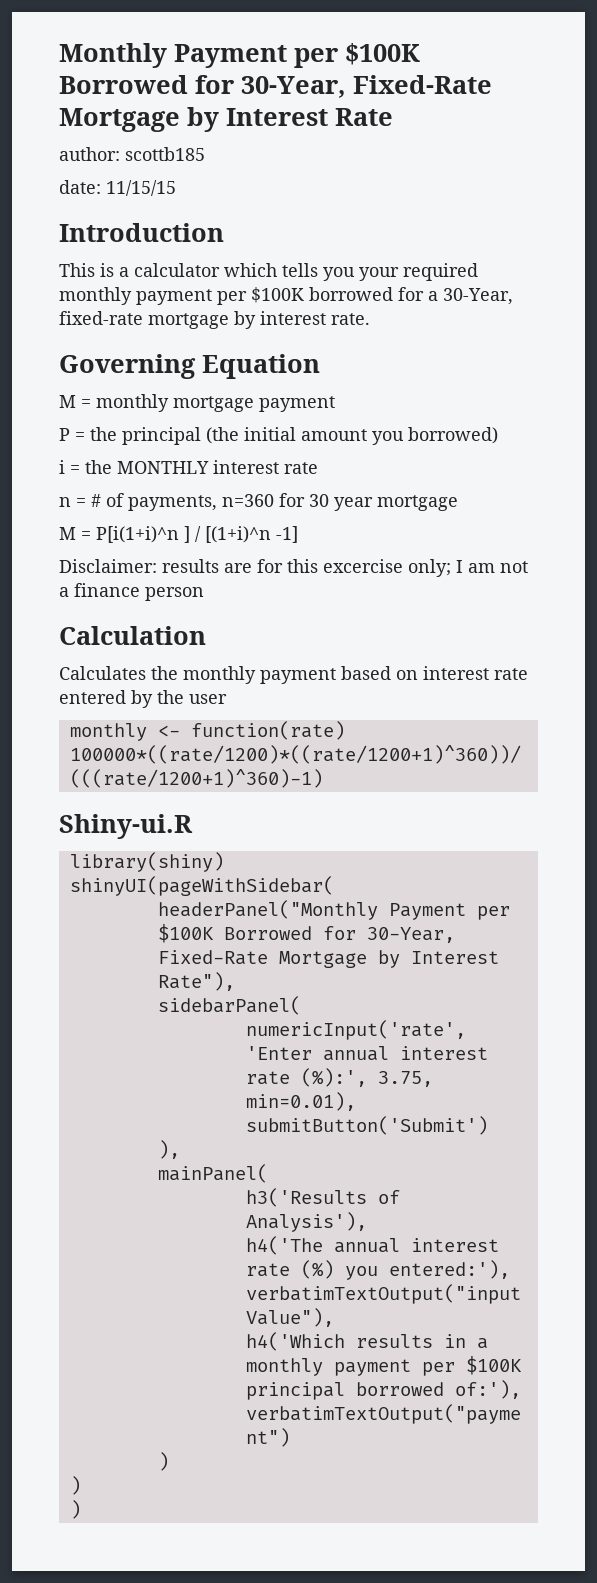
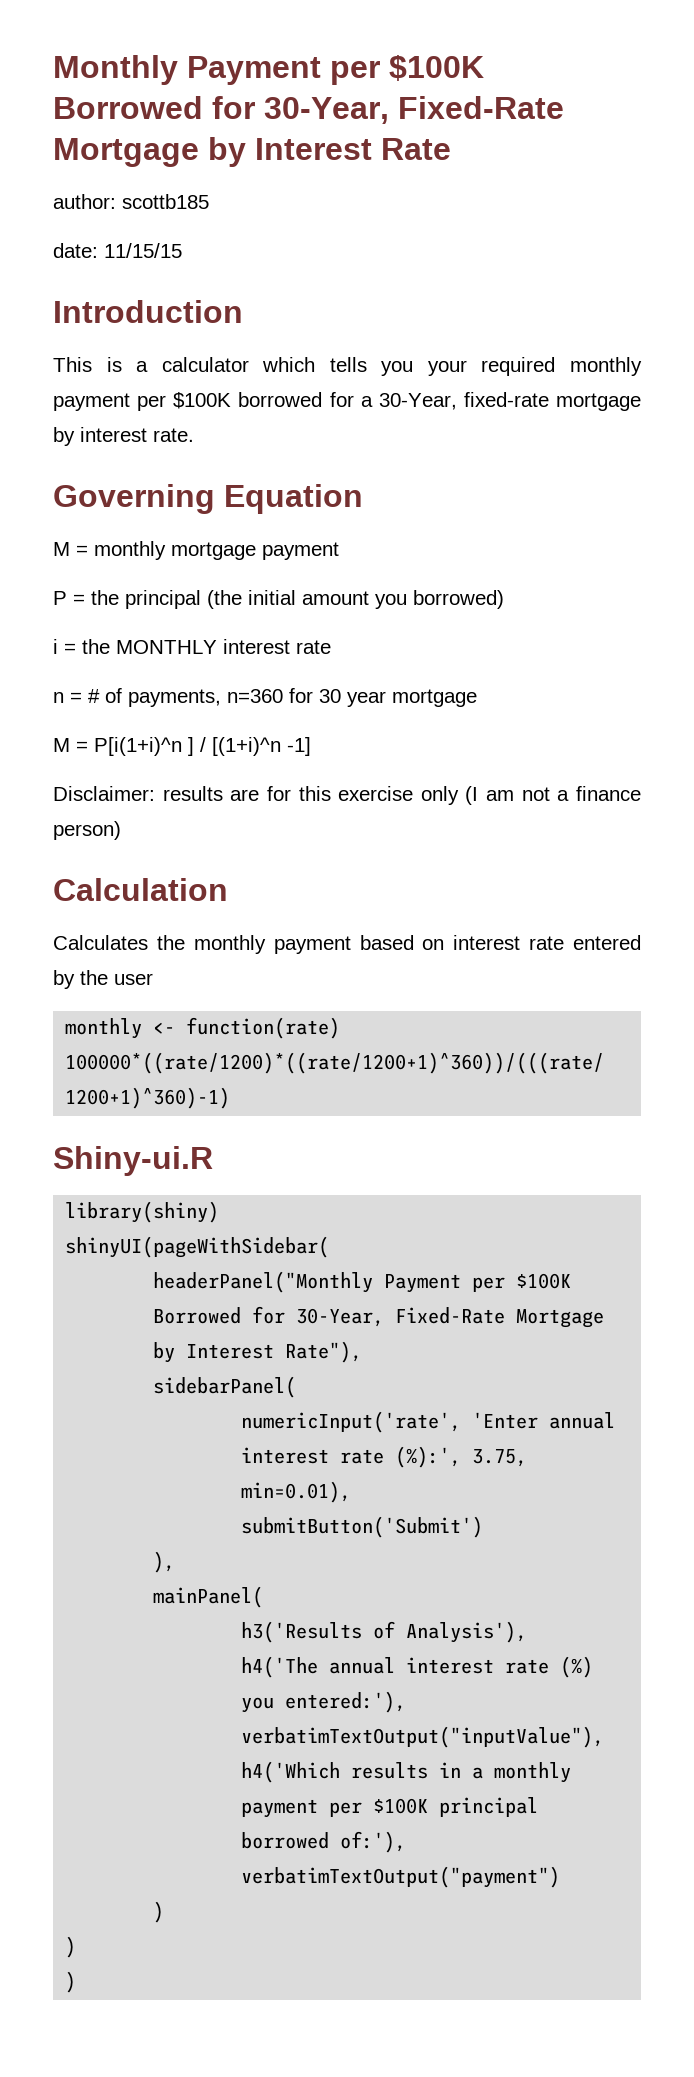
- Disclaimer: results are for this excercise only; I am not a finance person
+ Disclaimer: results are for this exercise only (I am not a finance person)

